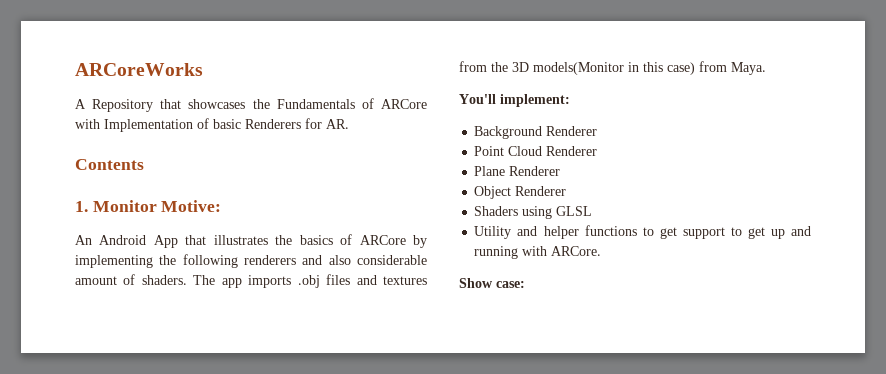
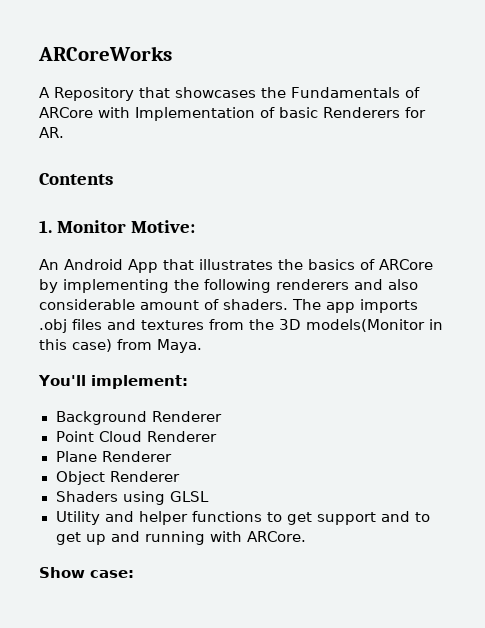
- Utility and helper functions to get support to get up and running with ARCore.
+ Utility and helper functions to get support and to get up and running with ARCore.

